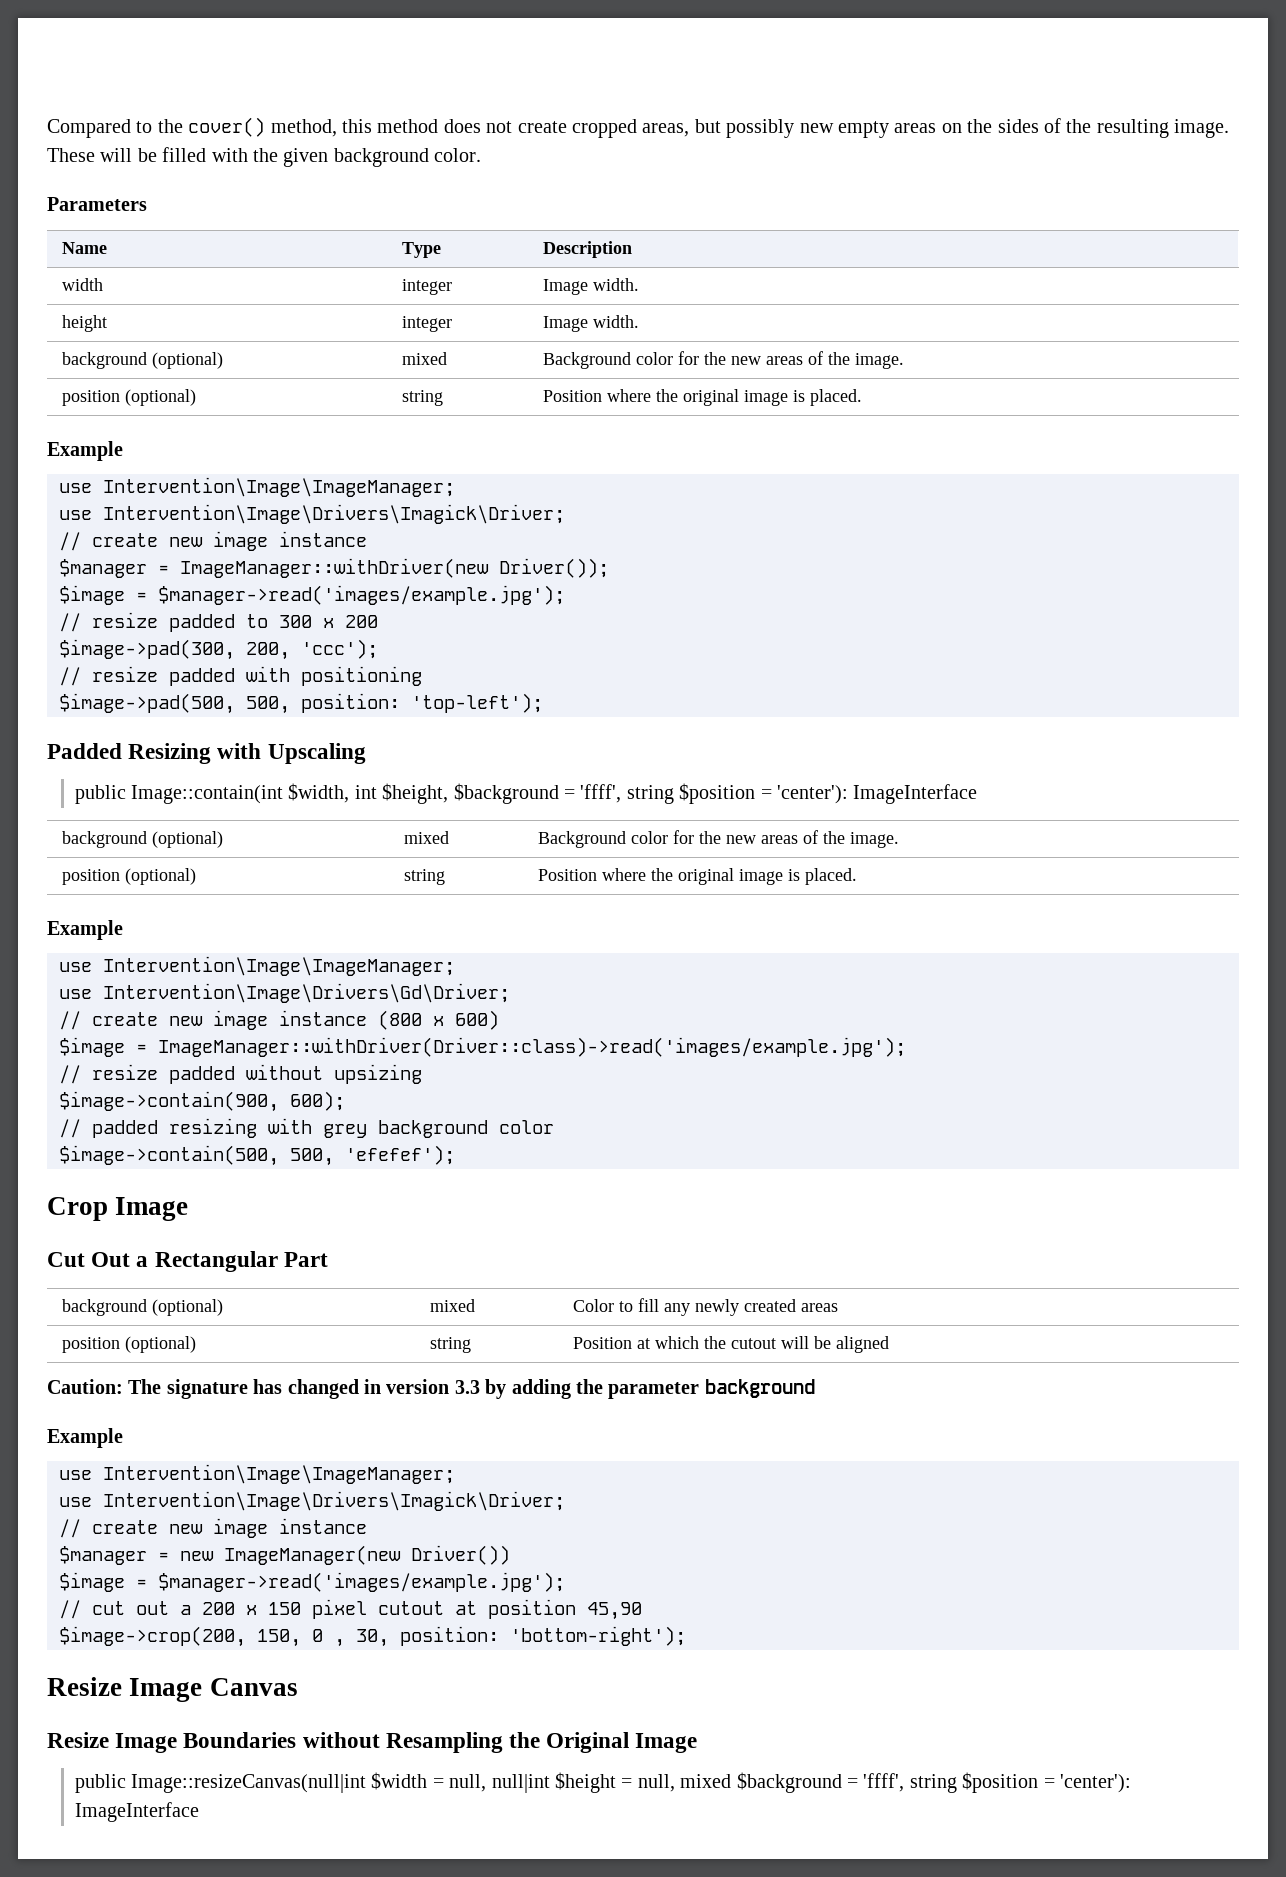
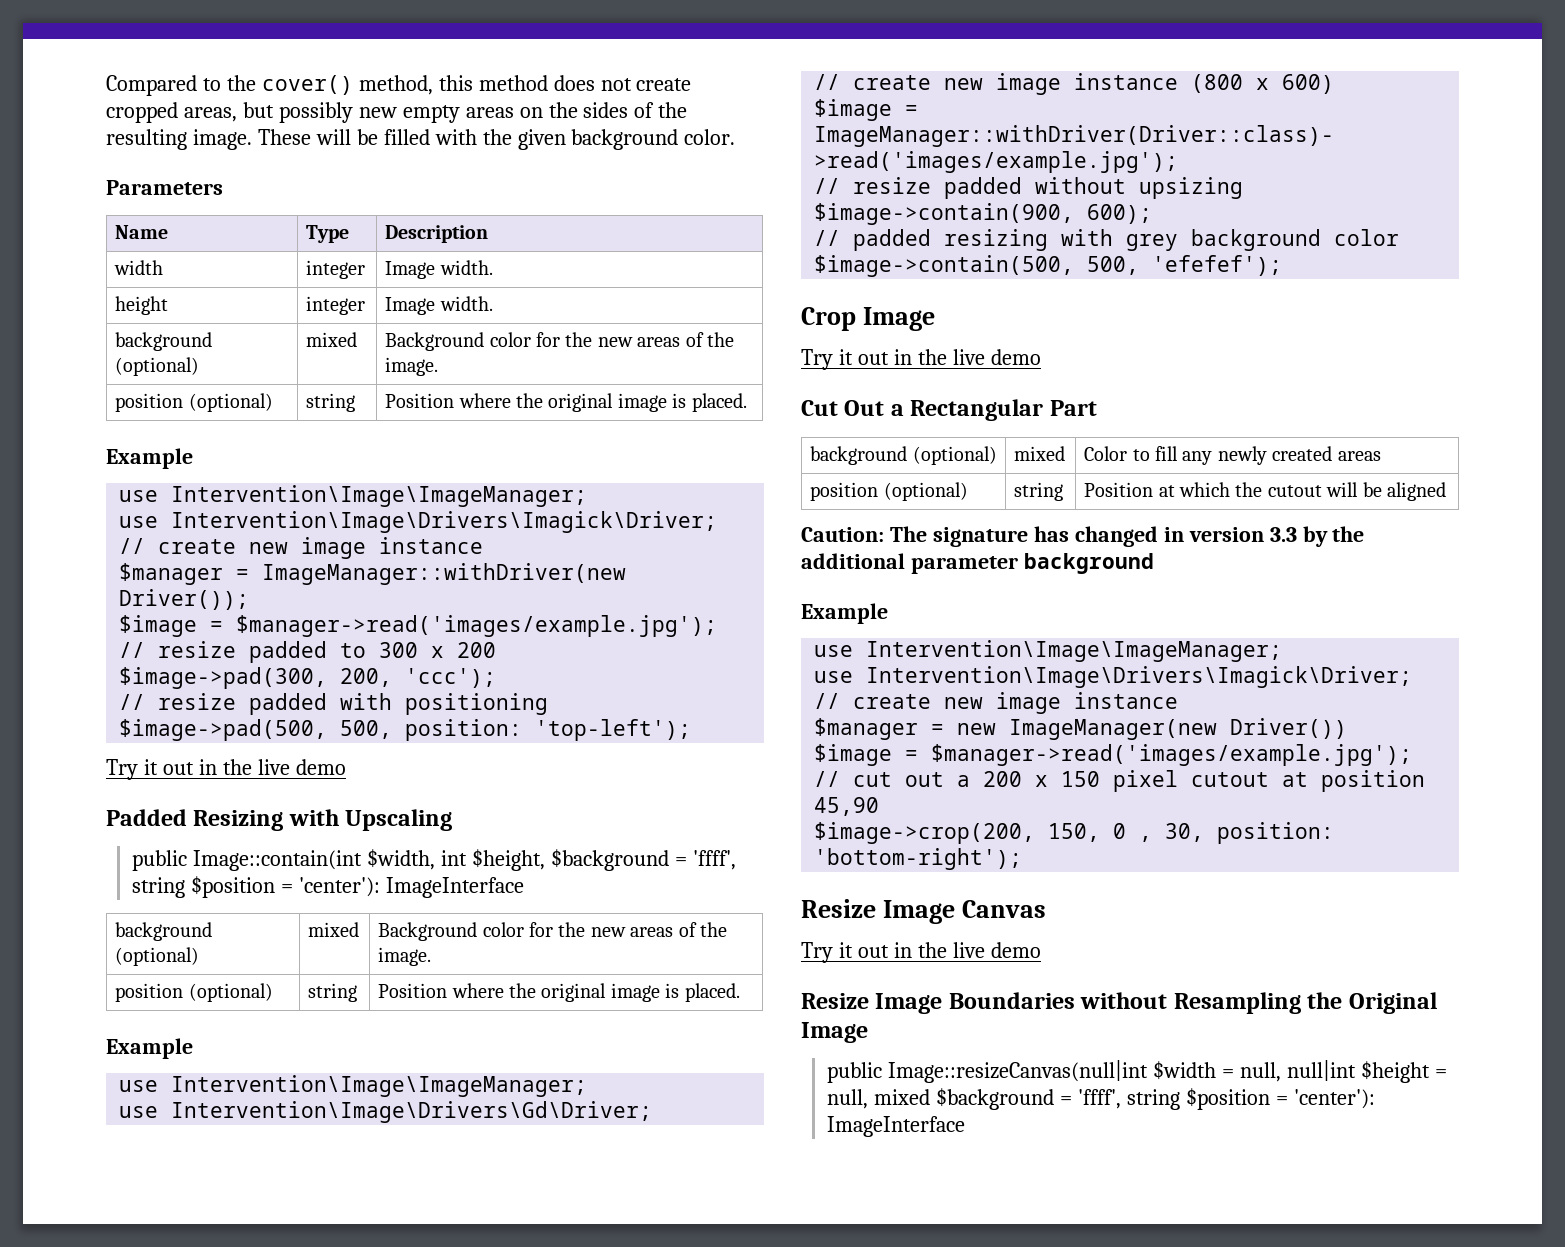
  $image->pad(500, 500, position: 'top-left');
+ Try it out in the live demo
  Crop Image
+ Try it out in the live demo
- Caution: The signature has changed in version 3.3 by adding the parameter background
+ Caution: The signature has changed in version 3.3 by the additional parameter background
  Resize Image Canvas
+ Try it out in the live demo

